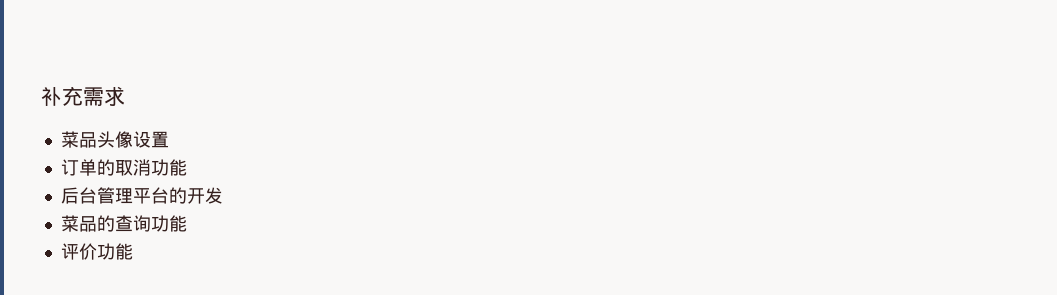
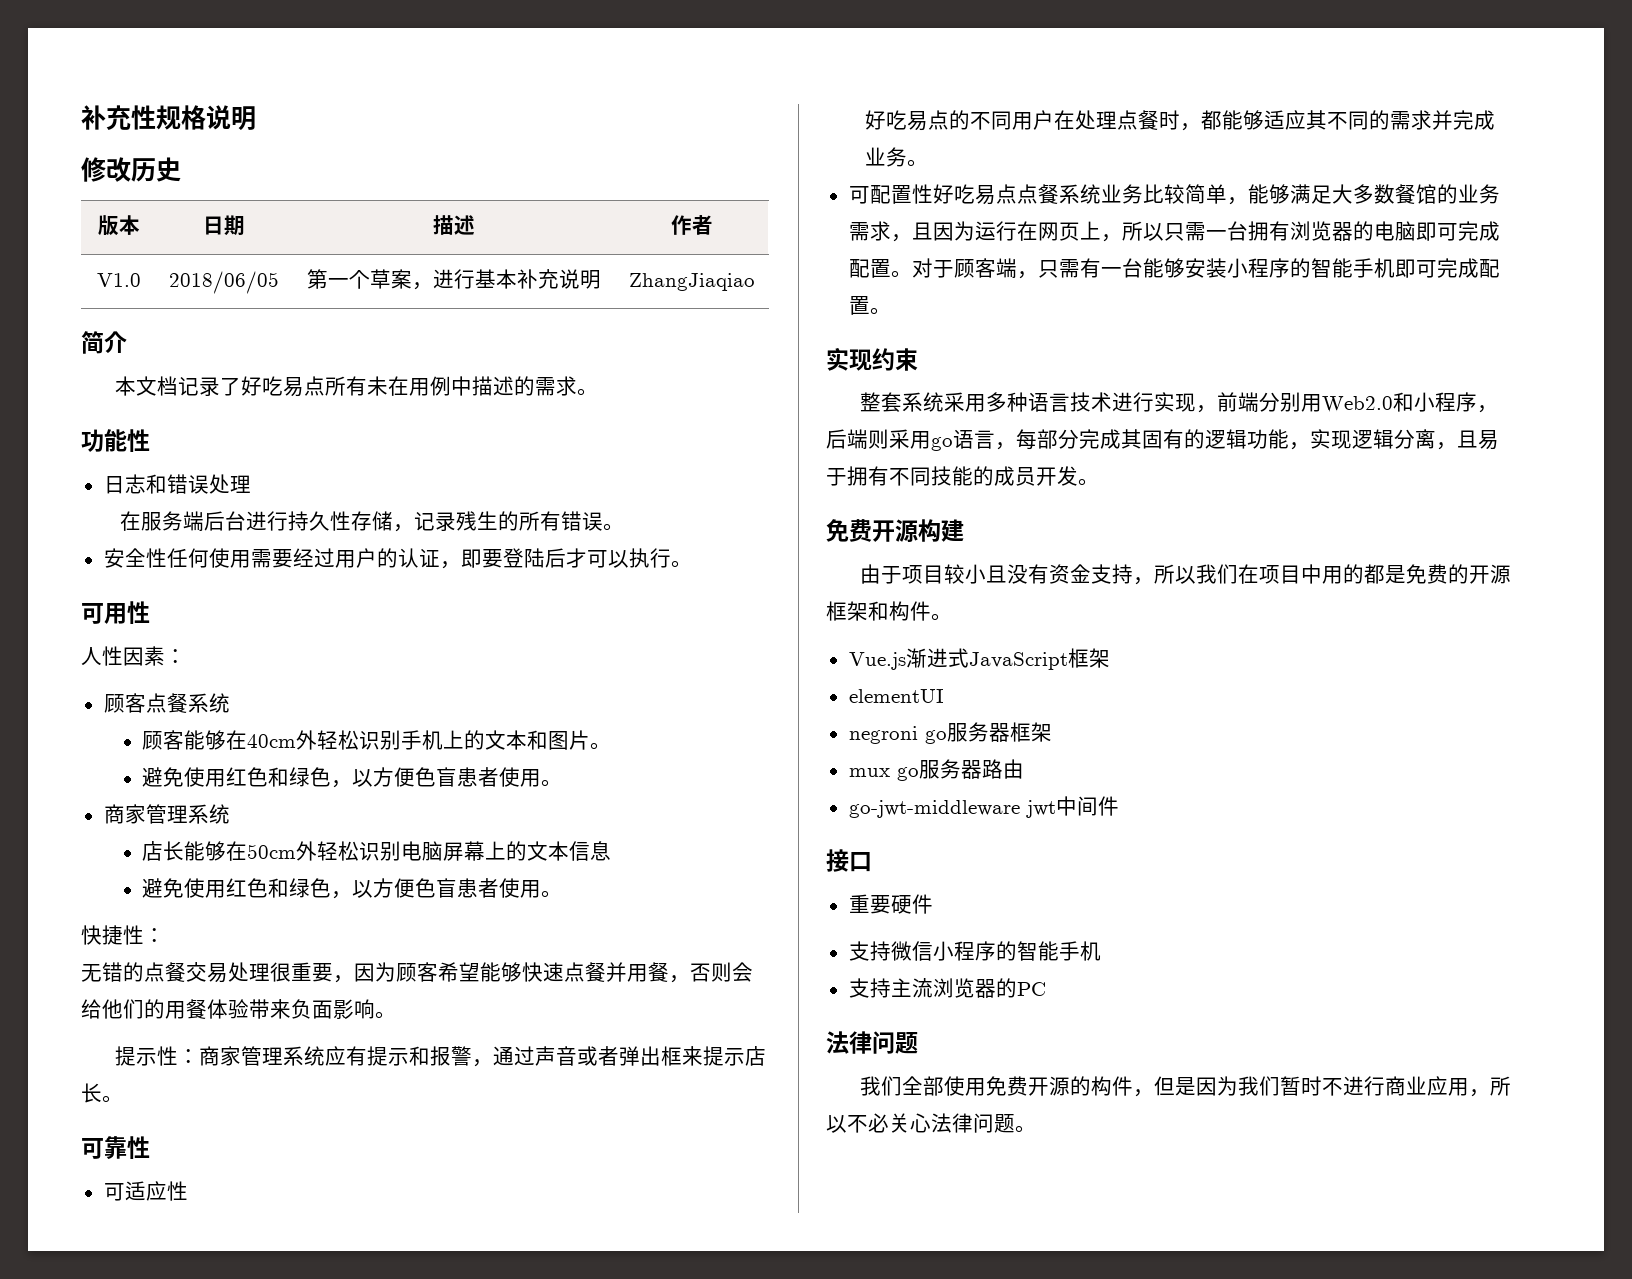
- 补充需求
- 菜品头像设置
- 订单的取消功能
- 后台管理平台的开发
- 菜品的查询功能
- 评价功能
+ 补充性规格说明
+ 修改历史
+ 版本 | 日期 | 描述 | 作者
+ V1.0 | 2018/06/05 | 第一个草案，进行基本补充说明 | ZhangJiaqiao
+ 简介
+ 本文档记录了好吃易点所有未在用例中描述的需求。
+ 功能性
+ 日志和错误处理
+ 在服务端后台进行持久性存储，记录残生的所有错误。
+ 安全性任何使用需要经过用户的认证，即要登陆后才可以执行。
+ 可用性
+ 人性因素：
+ 顾客点餐系统
+ 顾客能够在40cm外轻松识别手机上的文本和图片。
+ 避免使用红色和绿色，以方便色盲患者使用。
+ 商家管理系统
+ 店长能够在50cm外轻松识别电脑屏幕上的文本信息
+ 避免使用红色和绿色，以方便色盲患者使用。
+ 快捷性：
+ 无错的点餐交易处理很重要，因为顾客希望能够快速点餐并用餐，否则会给他们的用餐体验带来负面影响。
+ 提示性：商家管理系统应有提示和报警，通过声音或者弹出框来提示店长。
+ 可靠性
+ 可适应性
+ 好吃易点的不同用户在处理点餐时，都能够适应其不同的需求并完成业务。
+ 可配置性好吃易点点餐系统业务比较简单，能够满足大多数餐馆的业务需求，且因为运行在网页上，所以只需一台拥有浏览器的电脑即可完成配置。对于顾客端，只需有一台能够安装小程序的智能手机即可完成配置。
+ 实现约束
+ 整套系统采用多种语言技术进行实现，前端分别用Web2.0和小程序，后端则采用go语言，每部分完成其固有的逻辑功能，实现逻辑分离，且易于拥有不同技能的成员开发。
+ 免费开源构建
+ 由于项目较小且没有资金支持，所以我们在项目中用的都是免费的开源框架和构件。
+ Vue.js渐进式JavaScript框架
+ elementUI
+ negroni go服务器框架
+ mux go服务器路由
+ go-jwt-middleware jwt中间件
+ 接口
+ 重要硬件
+ 支持微信小程序的智能手机
+ 支持主流浏览器的PC
+ 法律问题
+ 我们全部使用免费开源的构件，但是因为我们暂时不进行商业应用，所以不必关心法律问题。

